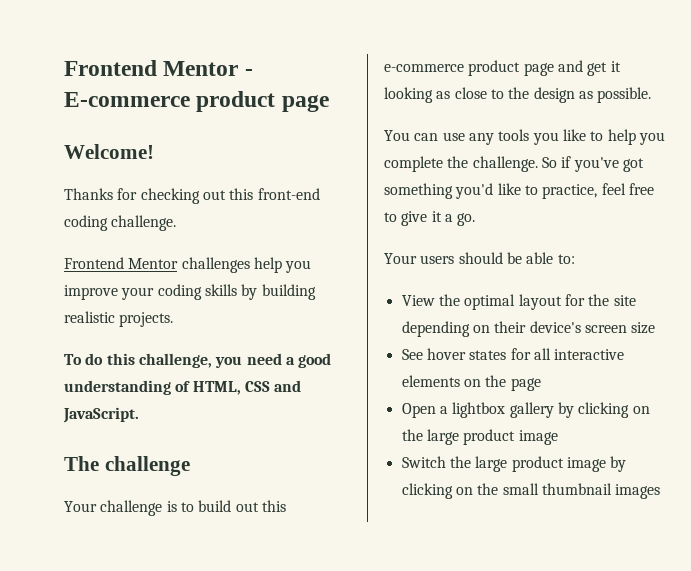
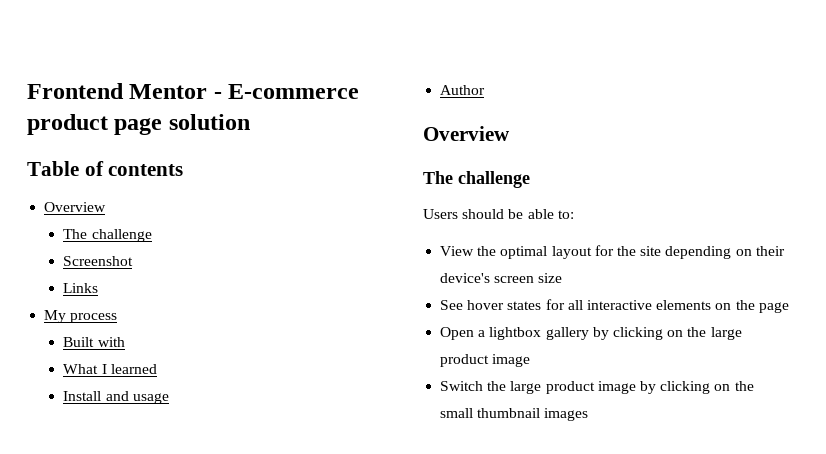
- Frontend Mentor - E-commerce product page
- Welcome!
- Thanks for checking out this front-end coding challenge.
- Frontend Mentor challenges help you improve your coding skills by building realistic projects.
- To do this challenge, you need a good understanding of HTML, CSS and JavaScript.
+ Frontend Mentor - E-commerce product page solution
+ Table of contents
+ Overview
  The challenge
- Your challenge is to build out this e-commerce product page and get it looking as close to the design as possible.
- You can use any tools you like to help you complete the challenge. So if you've got something you'd like to practice, feel free to give it a go.
- Your users should be able to:
+ Screenshot
+ Links
+ My process
+ Built with
+ What I learned
+ Install and usage
+ Author
+ Overview
+ The challenge
+ Users should be able to:

